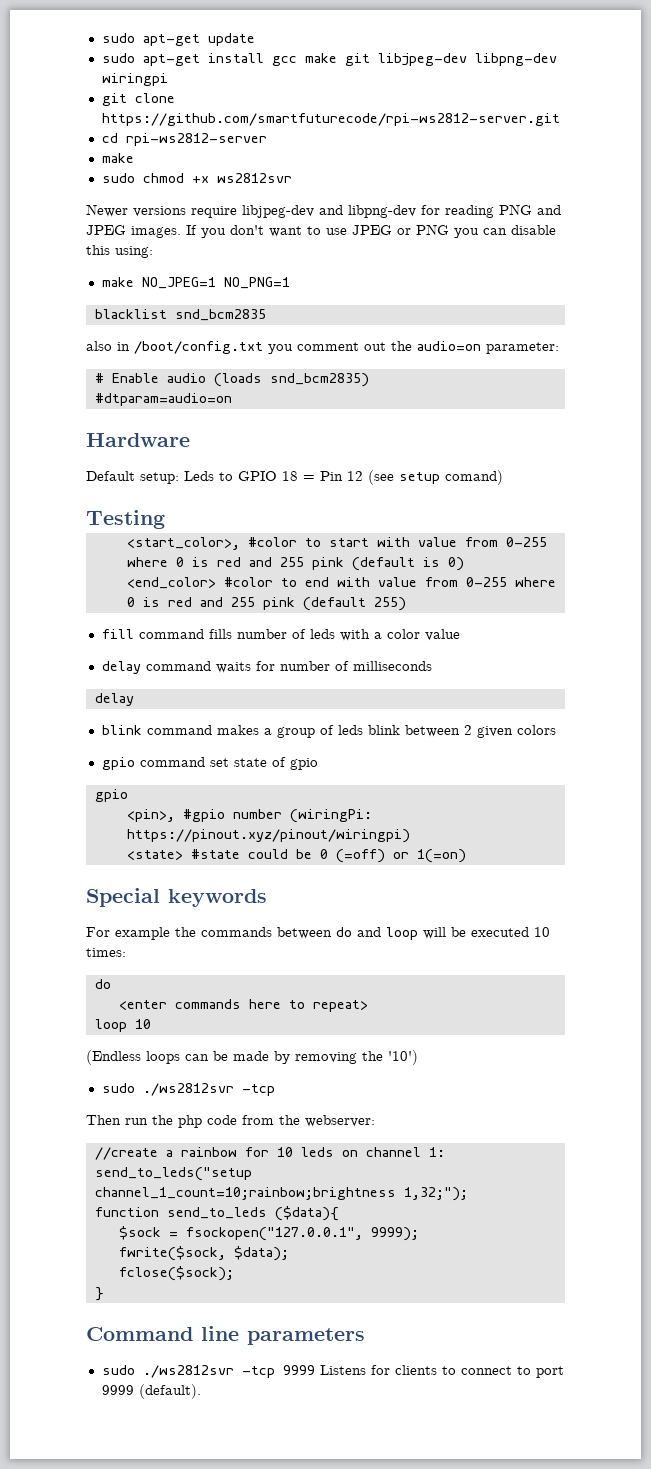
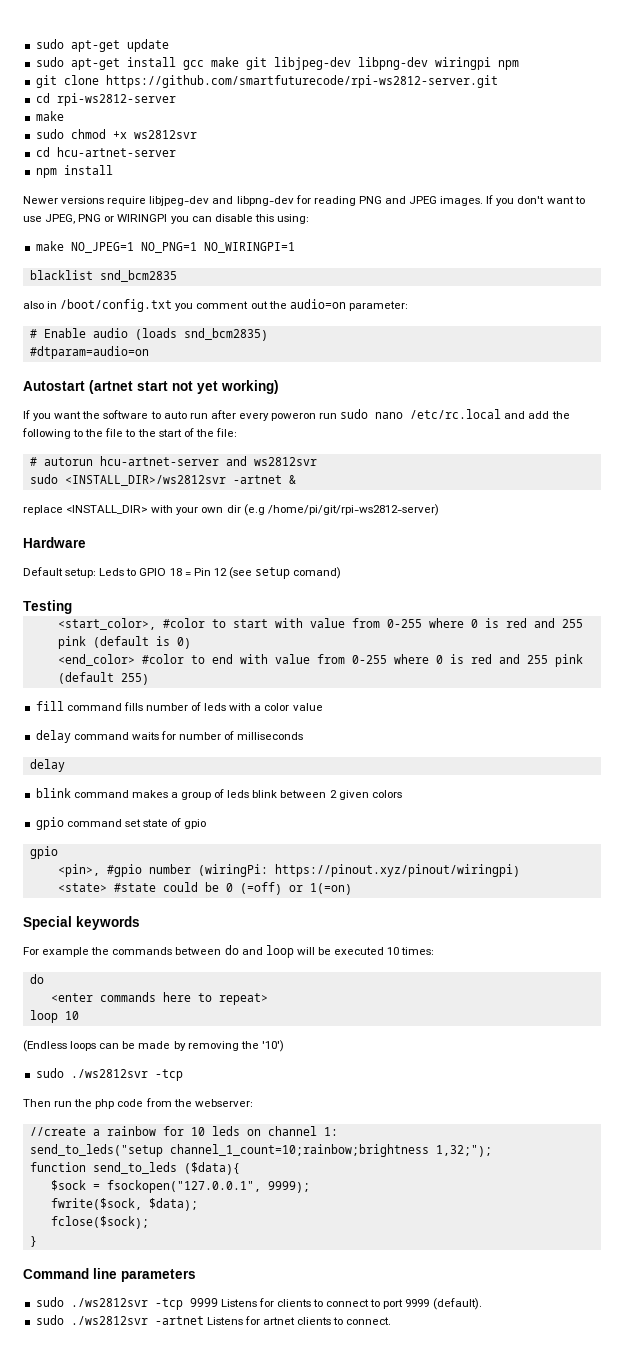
- sudo apt-get install gcc make git libjpeg-dev libpng-dev wiringpi
+ sudo apt-get install gcc make git libjpeg-dev libpng-dev wiringpi npm
+ cd hcu-artnet-server
+ npm install
- If you don't want to use JPEG or PNG you can disable this using:
+ If you don't want to use JPEG, PNG or WIRINGPI you can disable this using:
- make NO_JPEG=1 NO_PNG=1
+ make NO_JPEG=1 NO_PNG=1 NO_WIRINGPI=1
+ Autostart (artnet start not yet working)
+ If you want the software to auto run after every poweron run sudo nano /etc/rc.local and add the following to the file to the start of the file:
+ # autorun hcu-artnet-server and ws2812svr
+ sudo <INSTALL_DIR>/ws2812svr -artnet &
+ replace <INSTALL_DIR> with your own dir (e.g /home/pi/git/rpi-ws2812-server)
+ sudo ./ws2812svr -artnet Listens for artnet clients to connect.

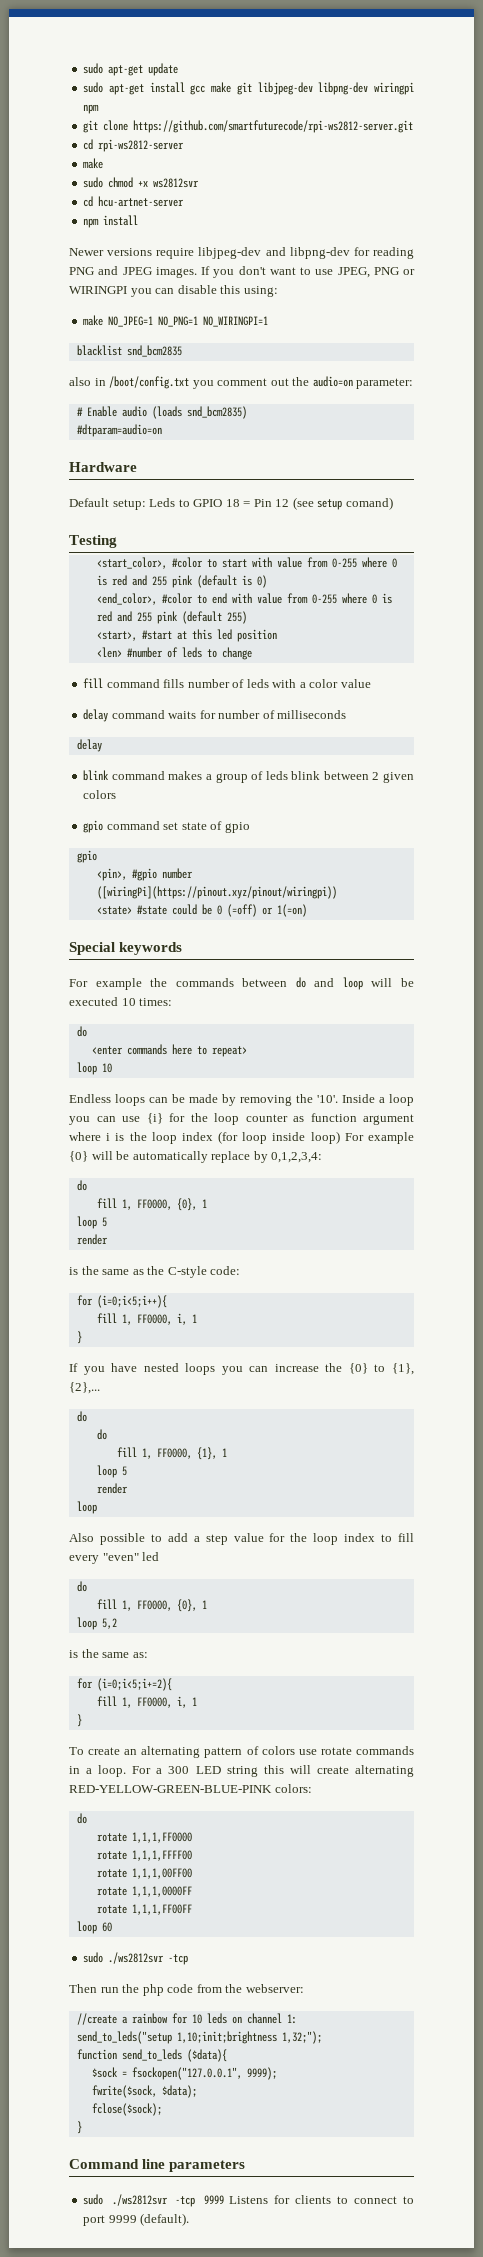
- Autostart (artnet start not yet working)
- If you want the software to auto run after every poweron run sudo nano /etc/rc.local and add the following to the file to the start of the file:
- # autorun hcu-artnet-server and ws2812svr
- sudo <INSTALL_DIR>/ws2812svr -artnet &
- replace <INSTALL_DIR> with your own dir (e.g /home/pi/git/rpi-ws2812-server)
- <end_color> #color to end with value from 0-255 where 0 is red and 255 pink (default 255)
+ <end_color>, #color to end with value from 0-255 where 0 is red and 255 pink (default 255)
+ <start>, #start at this led position
+ <len> #number of leds to change
- <pin>, #gpio number (wiringPi: https://pinout.xyz/pinout/wiringpi)
+ <pin>, #gpio number ([wiringPi](https://pinout.xyz/pinout/wiringpi))
- (Endless loops can be made by removing the '10')
+ Endless loops can be made by removing the '10'. Inside a loop you can use {i} for the loop counter as function argument where i is the loop index (for loop inside loop) For example {0} will be automatically replace by 0,1,2,3,4:
+ do
+ fill 1, FF0000, {0}, 1
+ loop 5
+ render
+ is the same as the C-style code:
+ for (i=0;i<5;i++){
+ fill 1, FF0000, i, 1
+ }
+ If you have nested loops you can increase the {0} to {1}, {2},...
+ do
+ do
+ fill 1, FF0000, {1}, 1
+ loop 5
+ render
+ loop
+ Also possible to add a step value for the loop index to fill every "even" led
+ do
+ fill 1, FF0000, {0}, 1
+ loop 5,2
+ is the same as:
+ for (i=0;i<5;i+=2){
+ fill 1, FF0000, i, 1
+ }
+ To create an alternating pattern of colors use rotate commands in a loop. For a 300 LED string this will create alternating RED-YELLOW-GREEN-BLUE-PINK colors:
+ do
+ rotate 1,1,1,FF0000
+ rotate 1,1,1,FFFF00
+ rotate 1,1,1,00FF00
+ rotate 1,1,1,0000FF
+ rotate 1,1,1,FF00FF
+ loop 60
- send_to_leds("setup channel_1_count=10;rainbow;brightness 1,32;");
+ send_to_leds("setup 1,10;init;brightness 1,32;");
- sudo ./ws2812svr -artnet Listens for artnet clients to connect.

